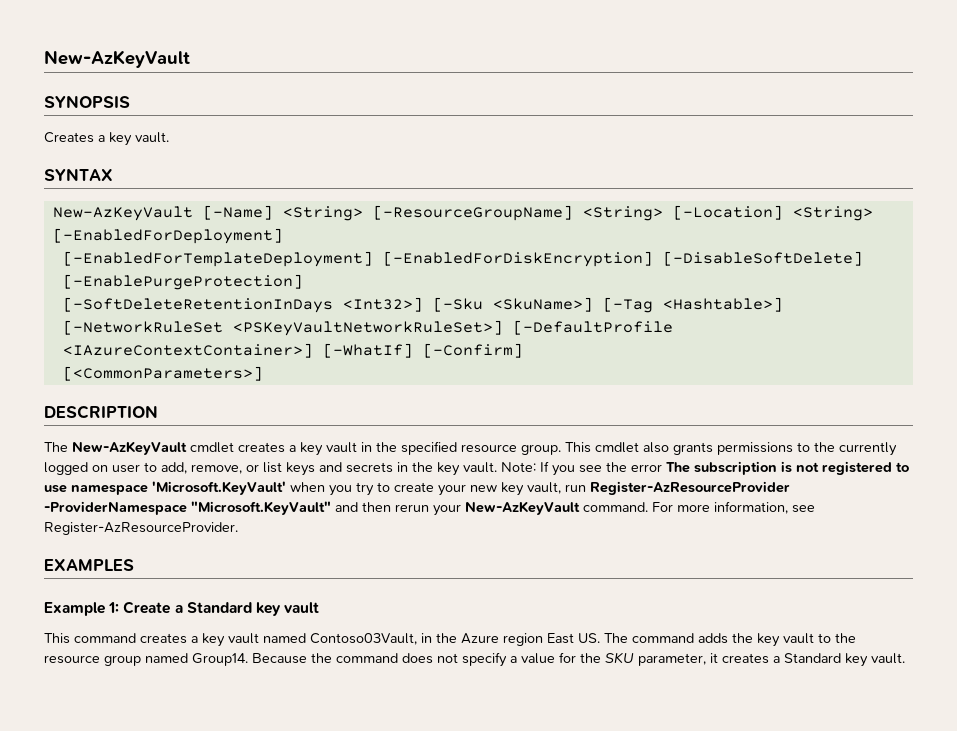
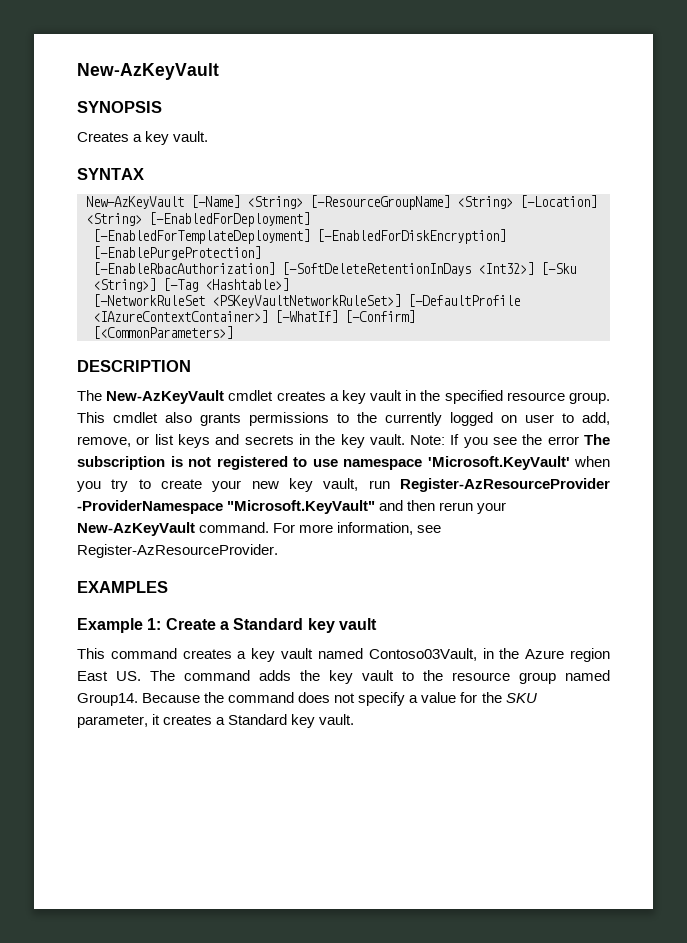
- [-EnabledForTemplateDeployment] [-EnabledForDiskEncryption] [-DisableSoftDelete] [-EnablePurgeProtection]
+ [-EnabledForTemplateDeployment] [-EnabledForDiskEncryption] [-EnablePurgeProtection]
- [-SoftDeleteRetentionInDays <Int32>] [-Sku <SkuName>] [-Tag <Hashtable>]
+ [-EnableRbacAuthorization] [-SoftDeleteRetentionInDays <Int32>] [-Sku <String>] [-Tag <Hashtable>]

